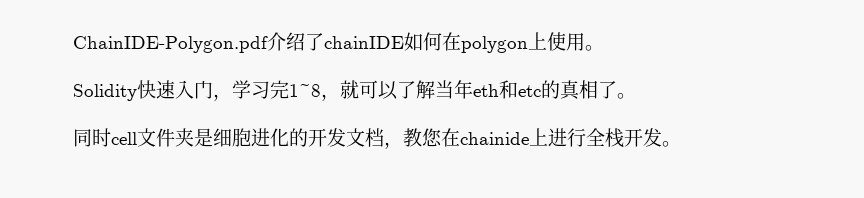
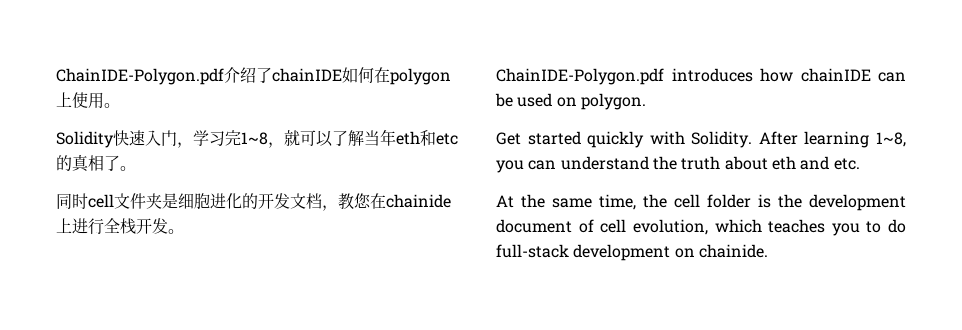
+ ChainIDE-Polygon.pdf introduces how chainIDE can be used on polygon.
+ Get started quickly with Solidity. After learning 1~8, you can understand the truth about eth and etc.
+ At the same time, the cell folder is the development document of cell evolution, which teaches you to do full-stack development on chainide.

